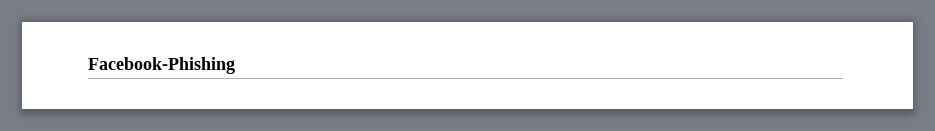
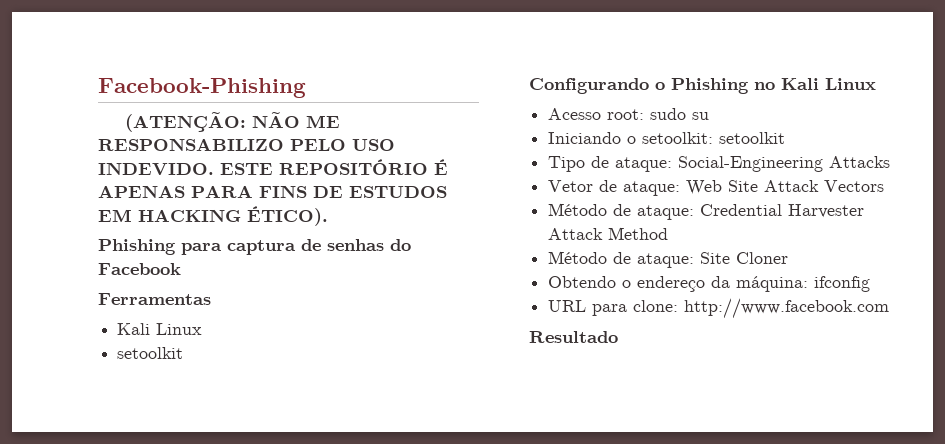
+ (ATENÇÃO: NÃO ME RESPONSABILIZO PELO USO INDEVIDO. ESTE REPOSITÓRIO É APENAS PARA FINS DE ESTUDOS EM HACKING ÉTICO).
+ Phishing para captura de senhas do Facebook
+ Ferramentas
+ Kali Linux
+ setoolkit
+ Configurando o Phishing no Kali Linux
+ Acesso root: sudo su
+ Iniciando o setoolkit: setoolkit
+ Tipo de ataque: Social-Engineering Attacks
+ Vetor de ataque: Web Site Attack Vectors
+ Método de ataque: Credential Harvester Attack Method
+ Método de ataque: Site Cloner
+ Obtendo o endereço da máquina: ifconfig
+ URL para clone: http://www.facebook.com
+ Resultado

